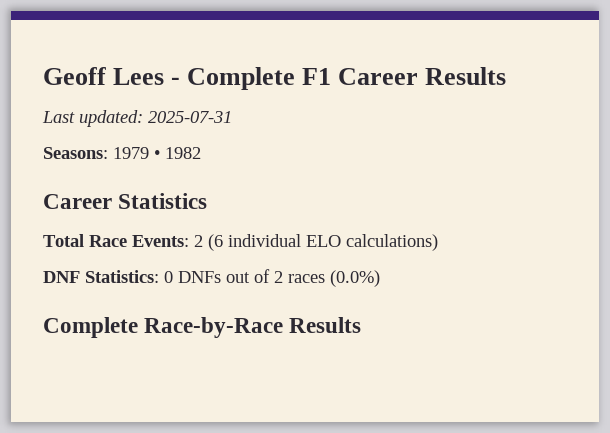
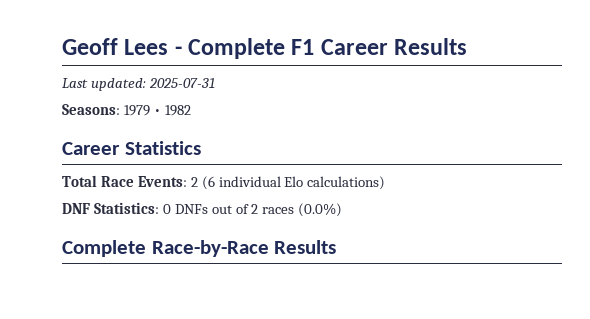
- Total Race Events: 2 (6 individual ELO calculations)
+ Total Race Events: 2 (6 individual Elo calculations)

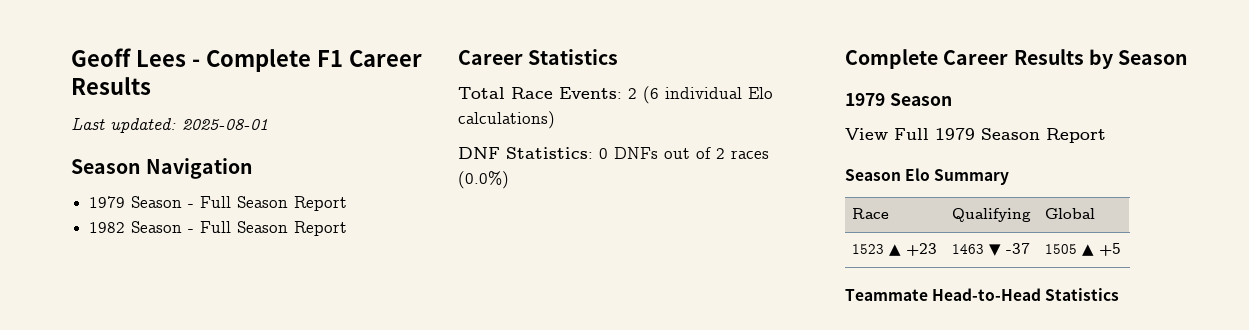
- Last updated: 2025-07-31
- Seasons: 1979 • 1982
+ Last updated: 2025-08-01
+ Season Navigation
+ 1979 Season - Full Season Report
+ 1982 Season - Full Season Report
- Complete Race-by-Race Results
+ Complete Career Results by Season
+ 1979 Season
+ View Full 1979 Season Report
+ Season Elo Summary
+ Race | Qualifying | Global
+ 1523 ▲ +23 | 1463 ▼ -37 | 1505 ▲ +5
+ Teammate Head-to-Head Statistics

